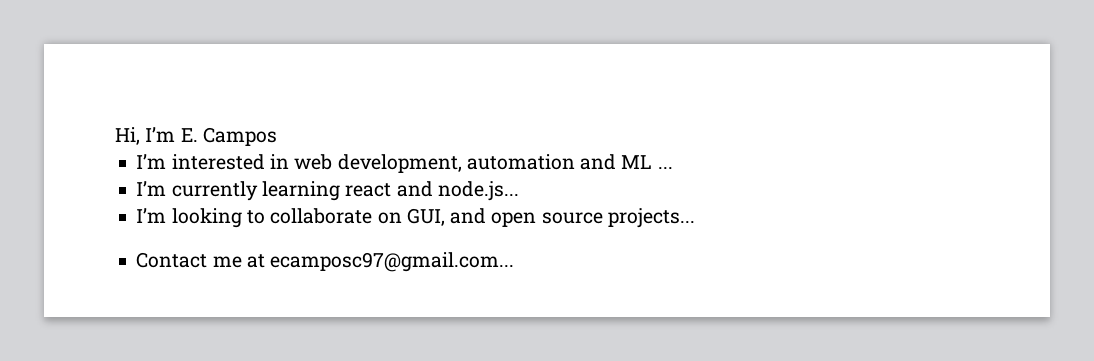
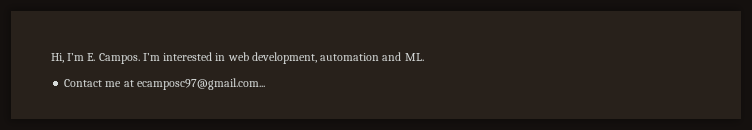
- Hi, I’m E. Campos
- I’m interested in web development, automation and ML ...
- I’m currently learning react and node.js...
- I’m looking to collaborate on GUI, and open source projects...
+ Hi, I’m E. Campos. I’m interested in web development, automation and ML.

